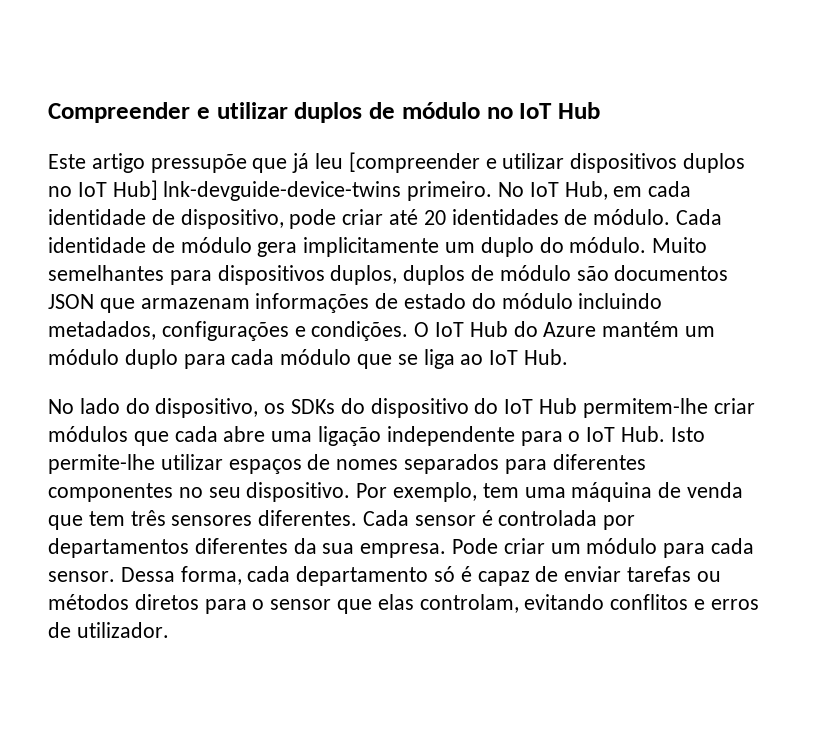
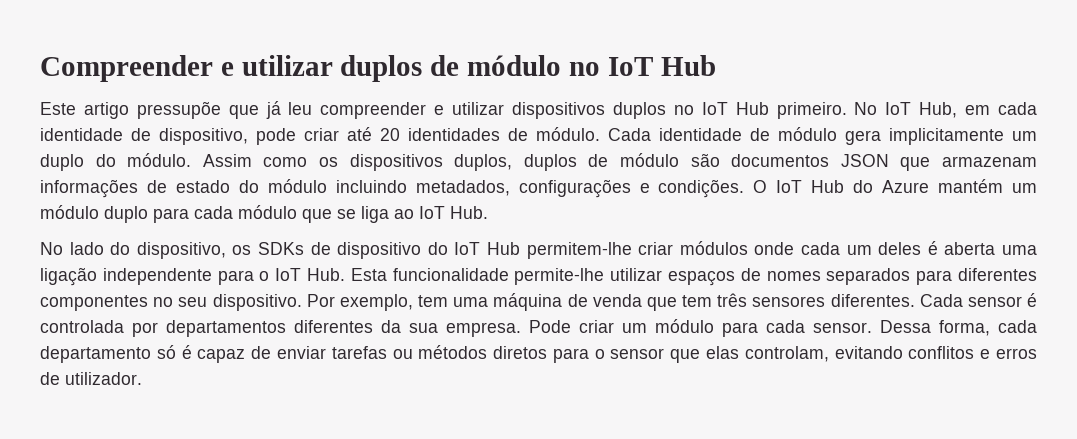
- Este artigo pressupõe que já leu [compreender e utilizar dispositivos duplos no IoT Hub] lnk-devguide-device-twins primeiro.
+ Este artigo pressupõe que já leu compreender e utilizar dispositivos duplos no IoT Hub primeiro.
- Muito semelhantes para dispositivos duplos, duplos de módulo são documentos JSON que armazenam informações de estado do módulo incluindo metadados, configurações e condições.
+ Assim como os dispositivos duplos, duplos de módulo são documentos JSON que armazenam informações de estado do módulo incluindo metadados, configurações e condições.
- No lado do dispositivo, os SDKs do dispositivo do IoT Hub permitem-lhe criar módulos que cada abre uma ligação independente para o IoT Hub. Isto permite-lhe utilizar espaços de nomes separados para diferentes componentes no seu dispositivo.
+ No lado do dispositivo, os SDKs de dispositivo do IoT Hub permitem-lhe criar módulos onde cada um deles é aberta uma ligação independente para o IoT Hub. Esta funcionalidade permite-lhe utilizar espaços de nomes separados para diferentes componentes no seu dispositivo.

